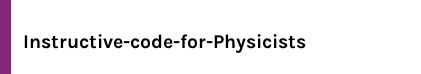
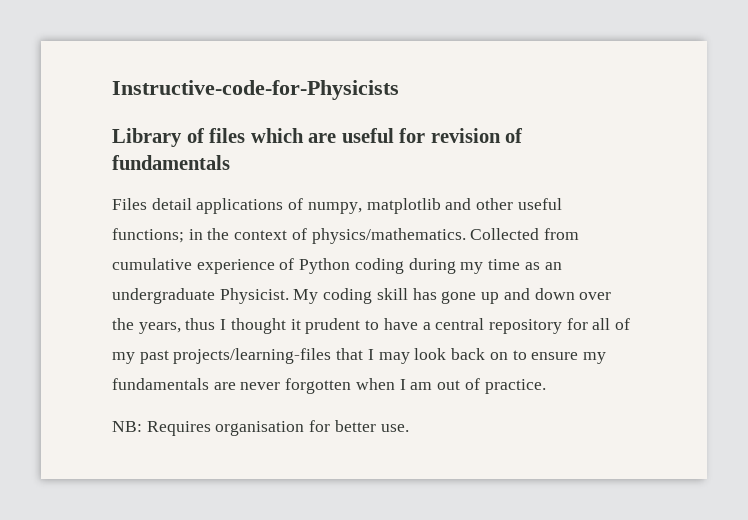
+ Library of files which are useful for revision of fundamentals
+ Files detail applications of numpy, matplotlib and other useful functions; in the context of physics/mathematics. Collected from cumulative experience of Python coding during my time as an undergraduate Physicist. My coding skill has gone up and down over the years, thus I thought it prudent to have a central repository for all of my past projects/learning-files that I may look back on to ensure my fundamentals are never forgotten when I am out of practice.
+ NB: Requires organisation for better use.

